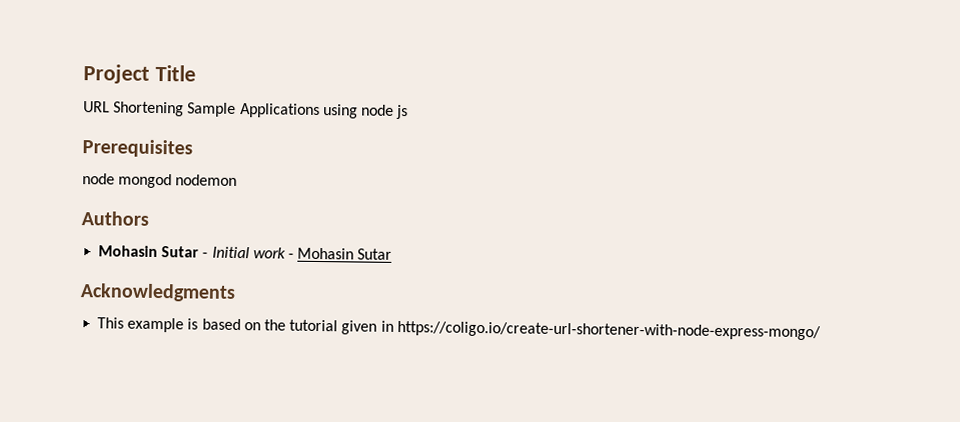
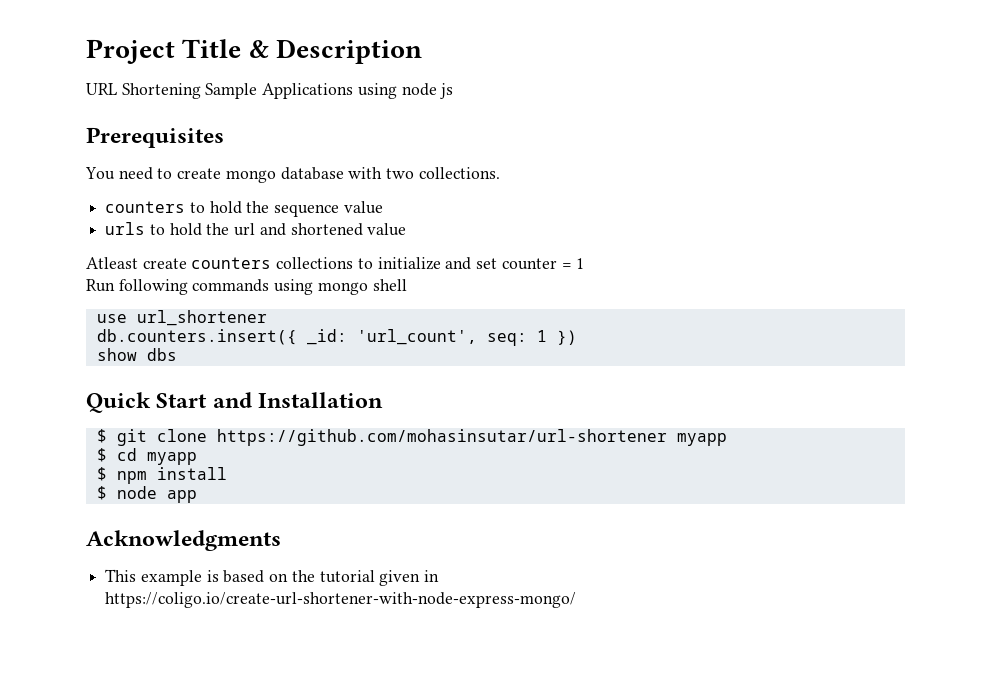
- Project Title
+ Project Title & Description
- node mongod nodemon
- Authors
- Mohasin Sutar - Initial work - Mohasin Sutar
+ You need to create mongo database with two collections.
+ counters to hold the sequence value
+ urls to hold the url and shortened value
+ Atleast create counters collections to initialize and set counter = 1
+ Run following commands using mongo shell
+ use url_shortener
+ db.counters.insert({ _id: 'url_count', seq: 1 })
+ show dbs
+ Quick Start and Installation
+ $ git clone https://github.com/mohasinsutar/url-shortener myapp
+ $ cd myapp
+ $ npm install
+ $ node app

